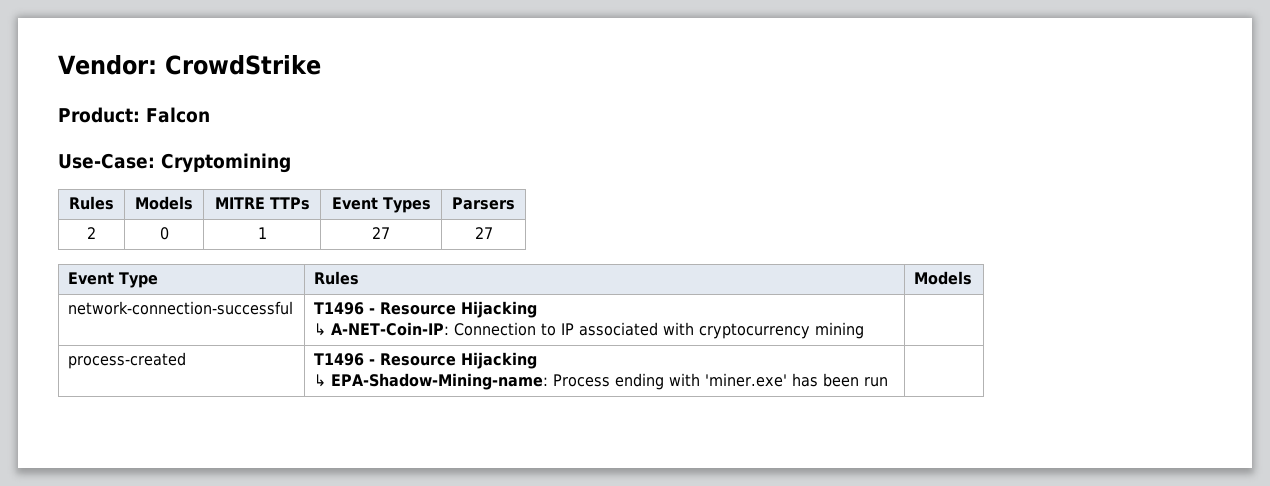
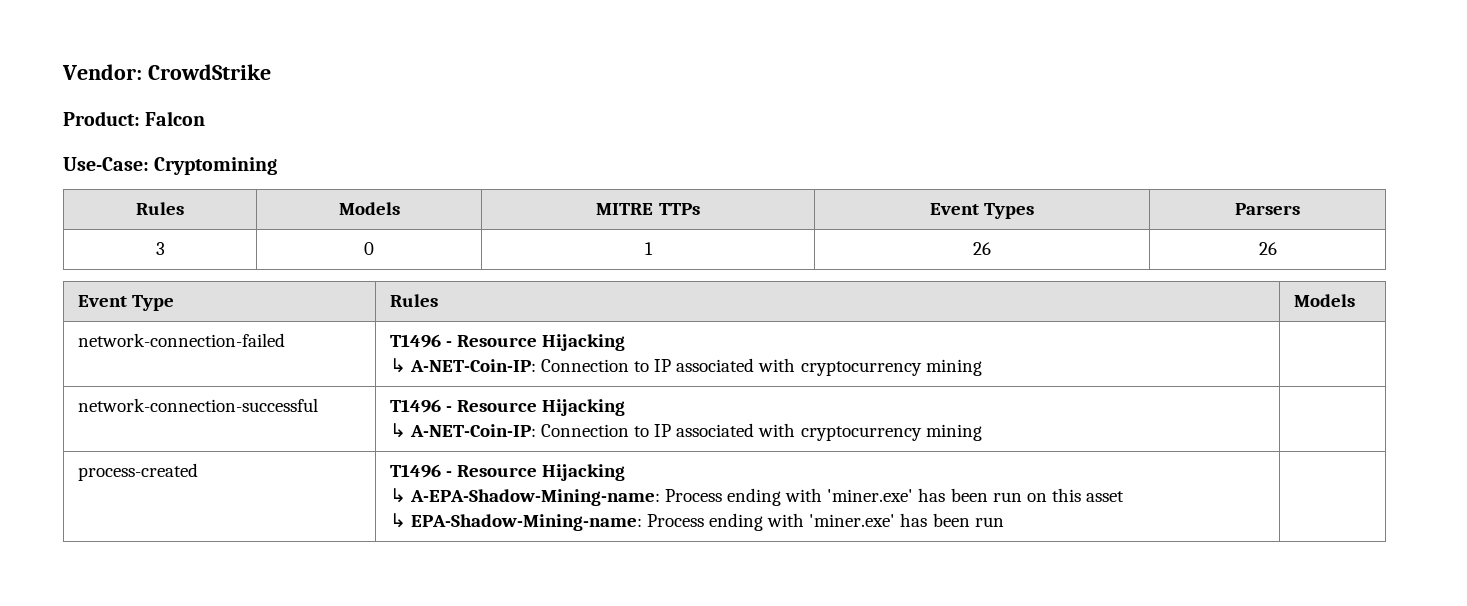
- 2 | 0 | 1 | 27 | 27
+ 3 | 0 | 1 | 26 | 26
+ network-connection-failed | T1496 - Resource Hijacking
+ ↳ A-NET-Coin-IP: Connection to IP associated with cryptocurrency mining |
  process-created | T1496 - Resource Hijacking
+ ↳ A-EPA-Shadow-Mining-name: Process ending with 'miner.exe' has been run on this asset

